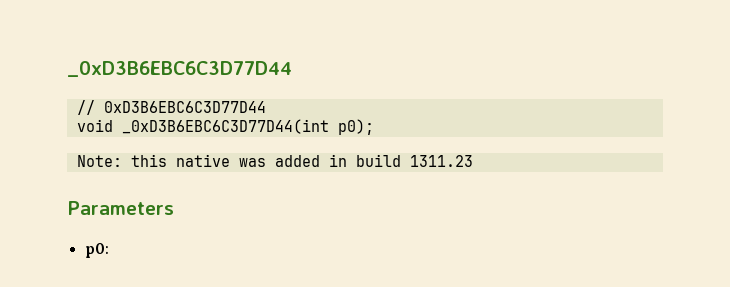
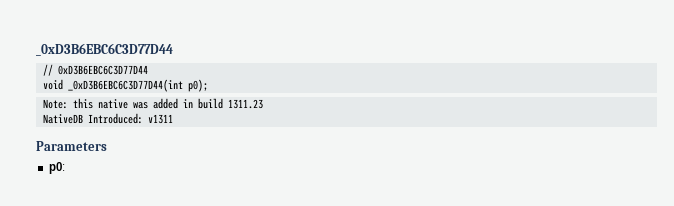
+ NativeDB Introduced: v1311

